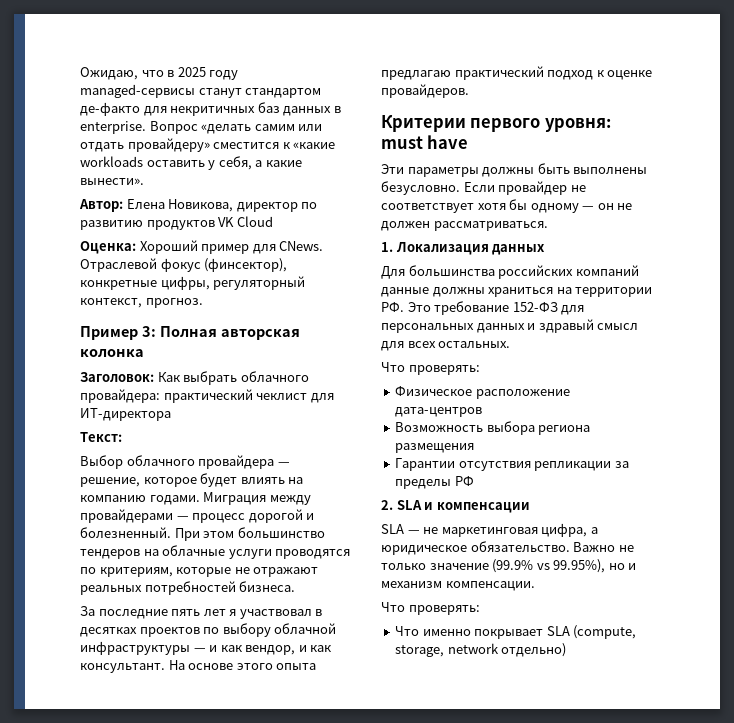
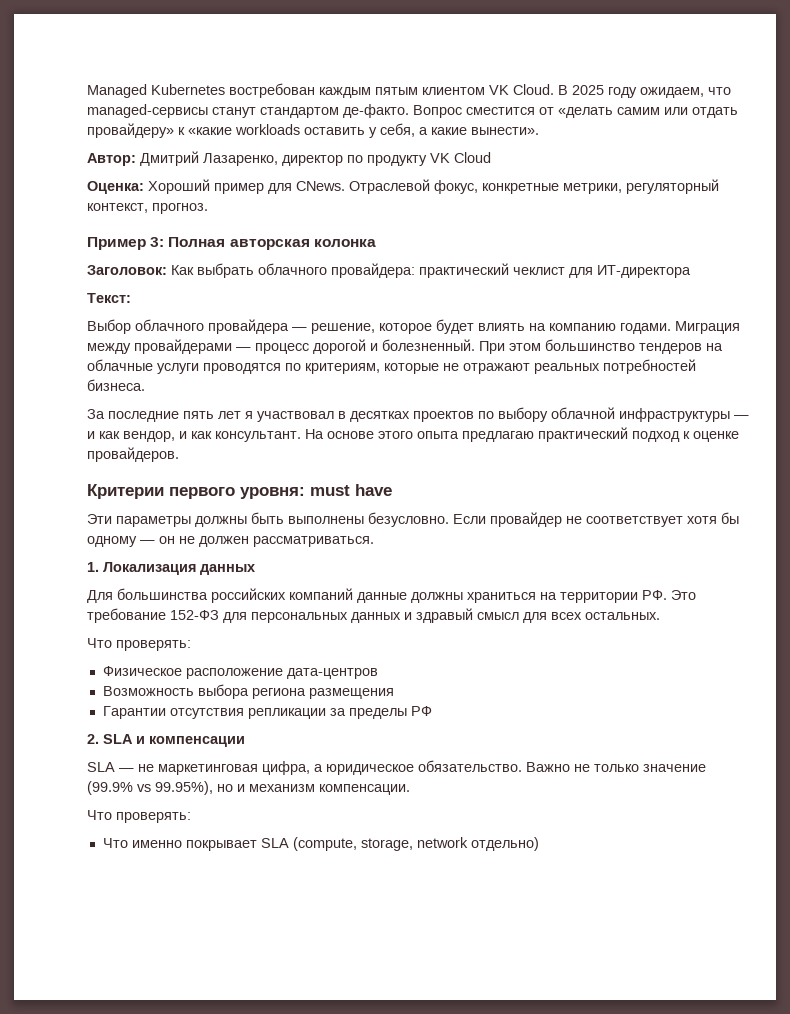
- Ожидаю, что в 2025 году managed-сервисы станут стандартом де-факто для некритичных баз данных в enterprise. Вопрос «делать самим или отдать провайдеру» сместится к «какие workloads оставить у себя, а какие вынести».
+ Managed Kubernetes востребован каждым пятым клиентом VK Cloud. В 2025 году ожидаем, что managed-сервисы станут стандартом де-факто. Вопрос сместится от «делать самим или отдать провайдеру» к «какие workloads оставить у себя, а какие вынести».
- Автор: Елена Новикова, директор по развитию продуктов VK Cloud
+ Автор: Дмитрий Лазаренко, директор по продукту VK Cloud
- Отраслевой фокус (финсектор), конкретные цифры, регуляторный контекст, прогноз.
+ Отраслевой фокус, конкретные метрики, регуляторный контекст, прогноз.

